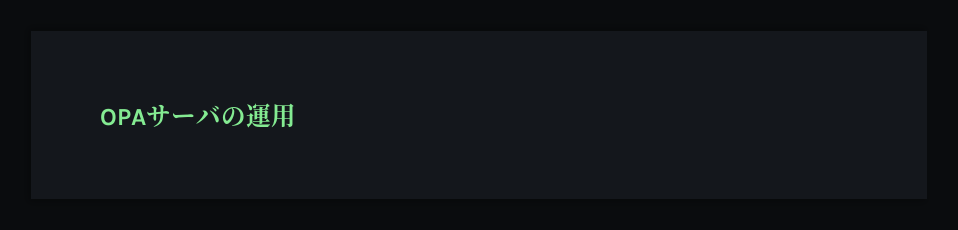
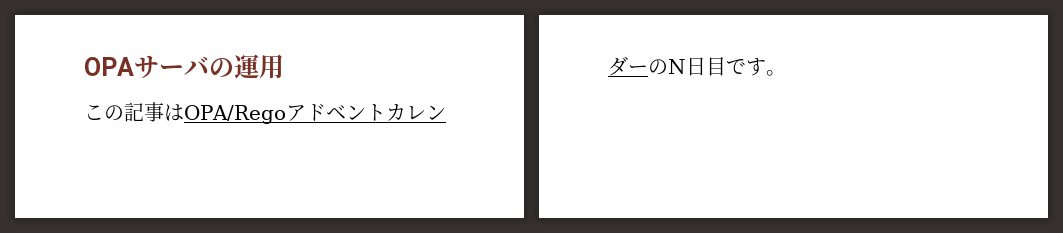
+ この記事はOPA/RegoアドベントカレンダーのN日目です。

